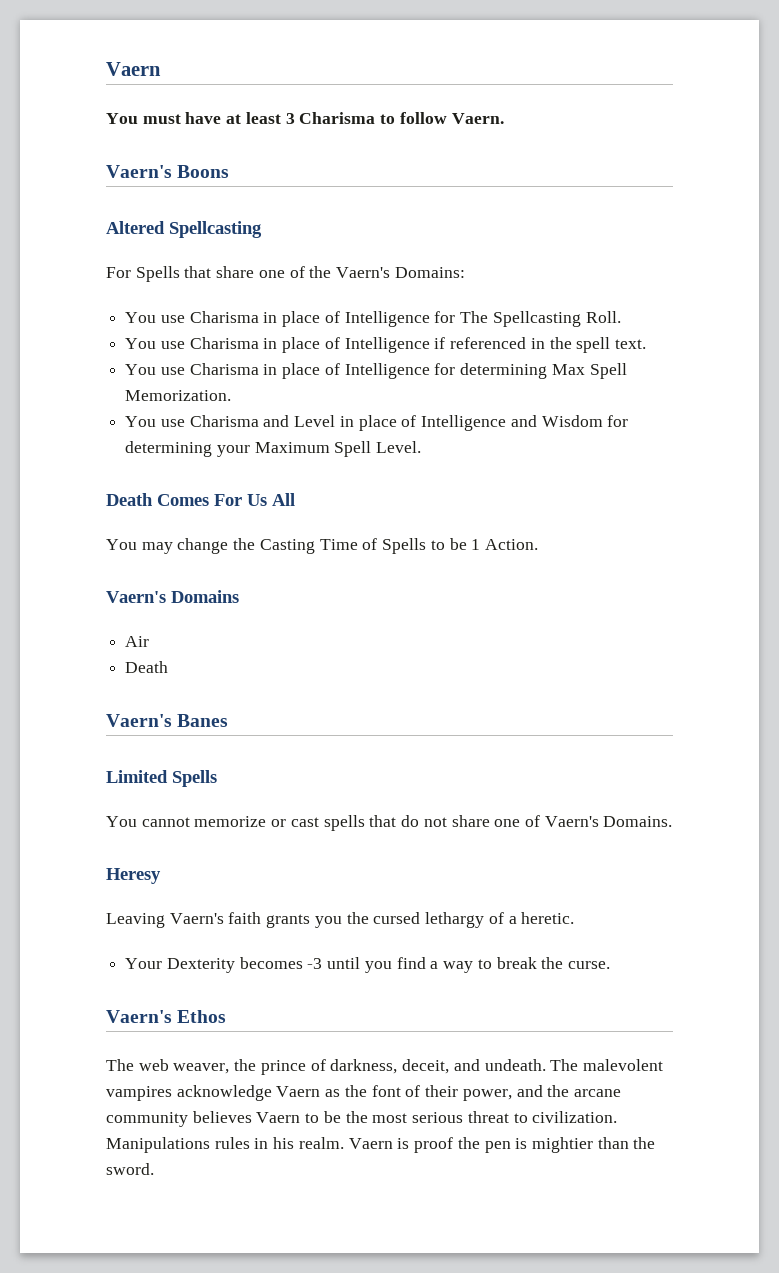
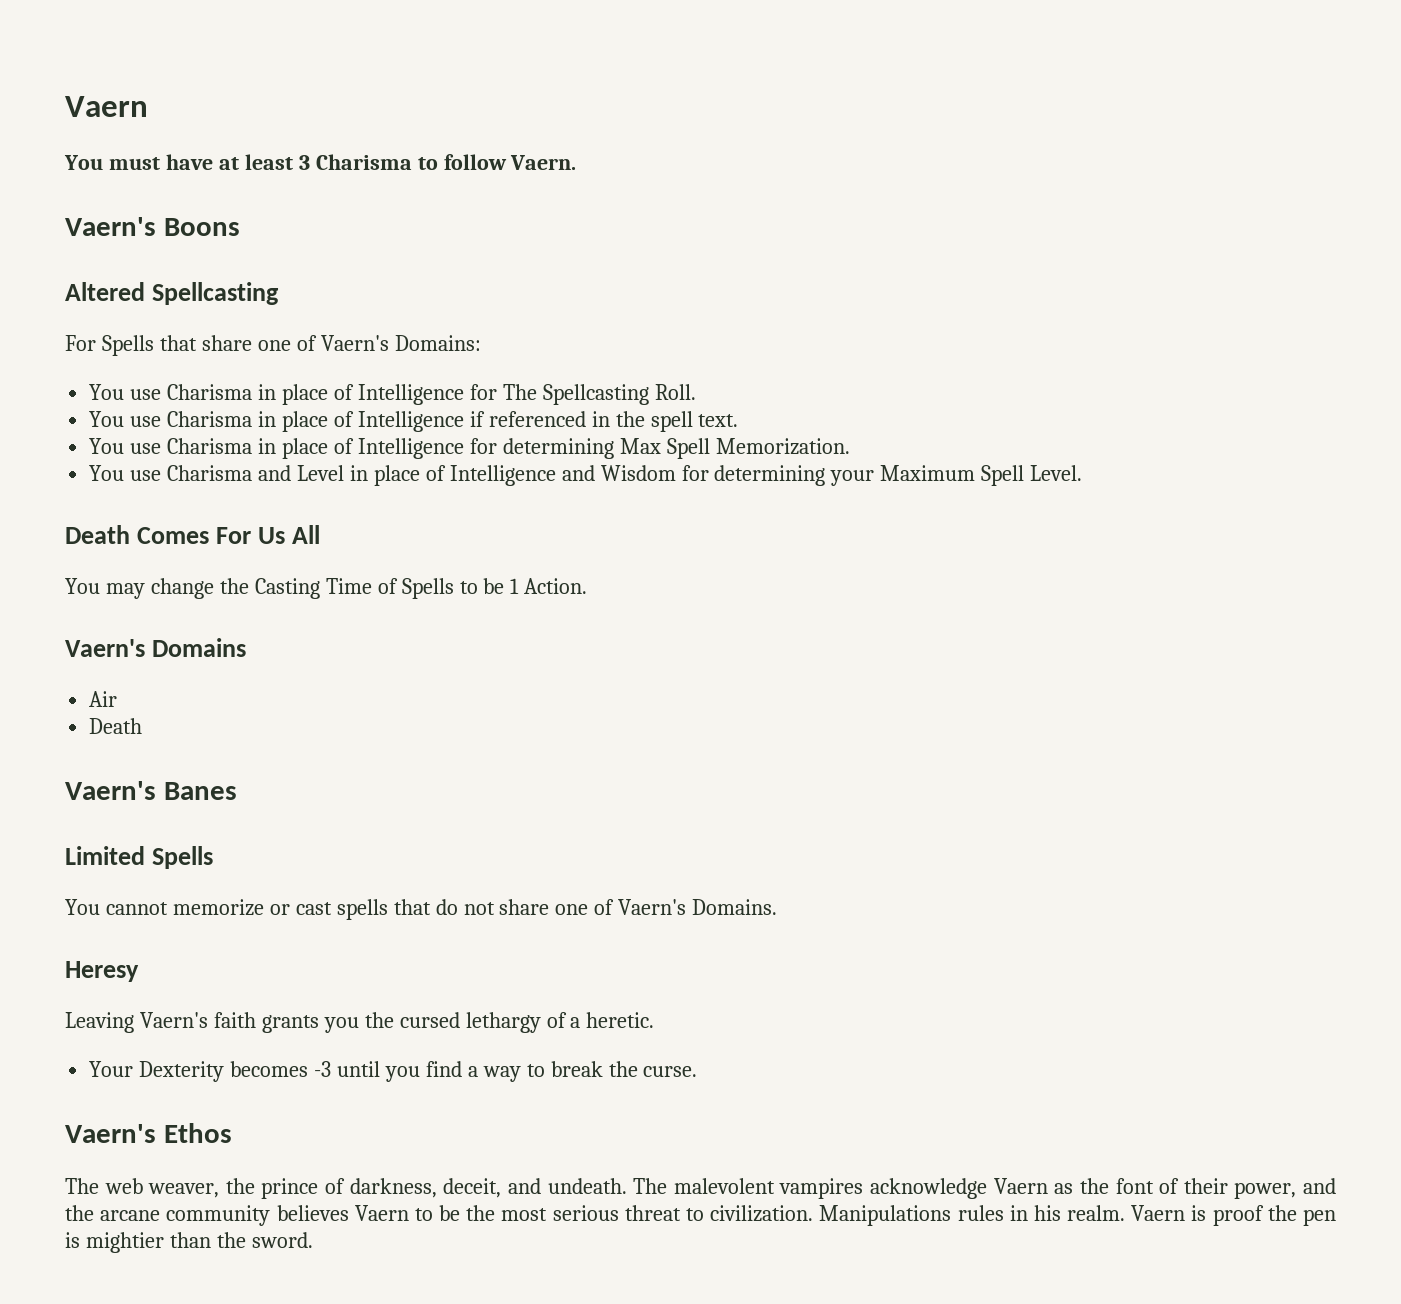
- For Spells that share one of the Vaern's Domains:
+ For Spells that share one of Vaern's Domains:

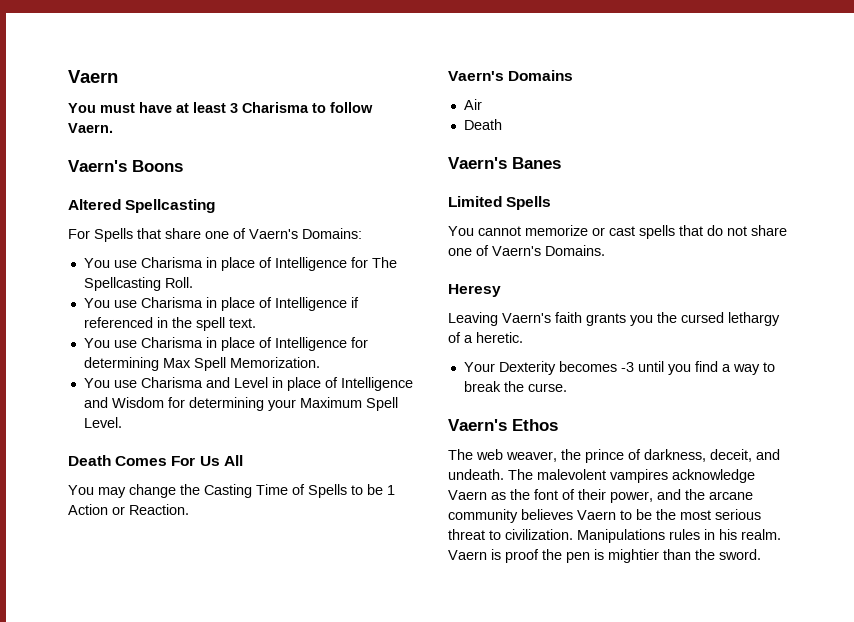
- You may change the Casting Time of Spells to be 1 Action.
+ You may change the Casting Time of Spells to be 1 Action or Reaction.

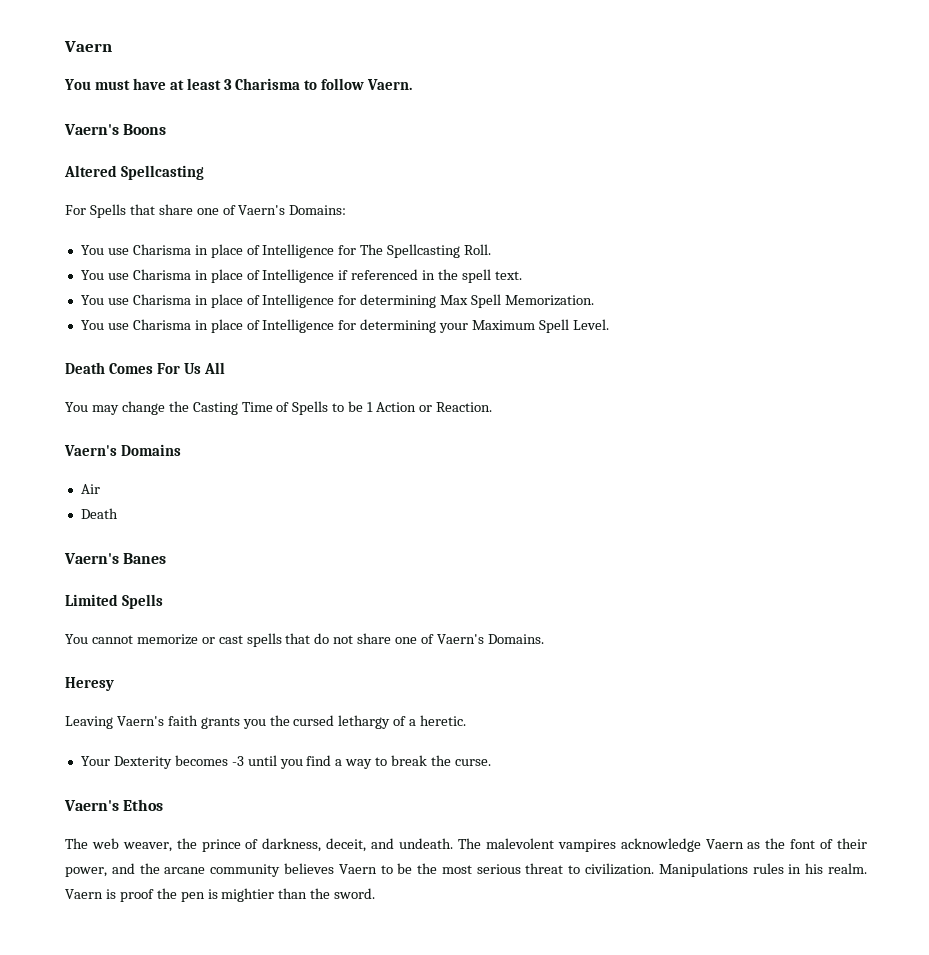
- You use Charisma and Level in place of Intelligence and Wisdom for determining your Maximum Spell Level.
+ You use Charisma in place of Intelligence for determining your Maximum Spell Level.

